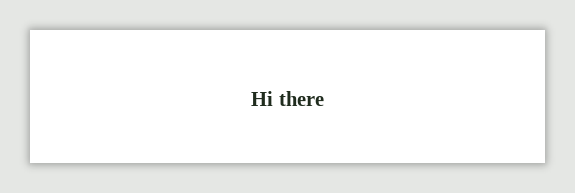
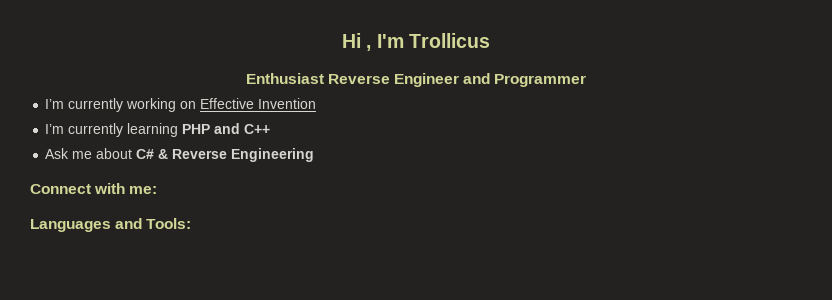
- Hi there
+ Hi , I'm Trollicus
+ Enthusiast Reverse Engineer and Programmer
+ I’m currently working on Effective Invention
+ I’m currently learning PHP and C++
+ Ask me about C# & Reverse Engineering
+ Connect with me:
+ Languages and Tools:

